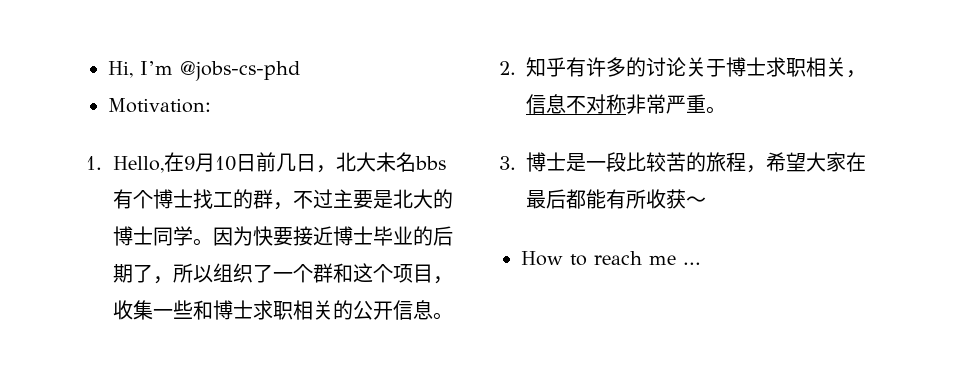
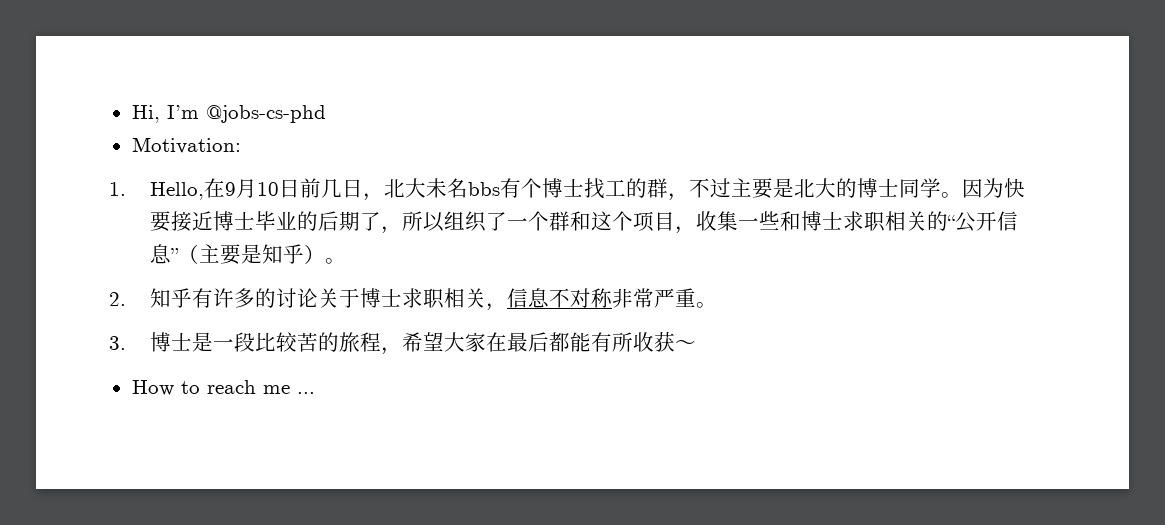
- 因为快要接近博士毕业的后期了，所以组织了一个群和这个项目，收集一些和博士求职相关的公开信息。
+ 因为快要接近博士毕业的后期了，所以组织了一个群和这个项目，收集一些和博士求职相关的“公开信息”（主要是知乎）。

